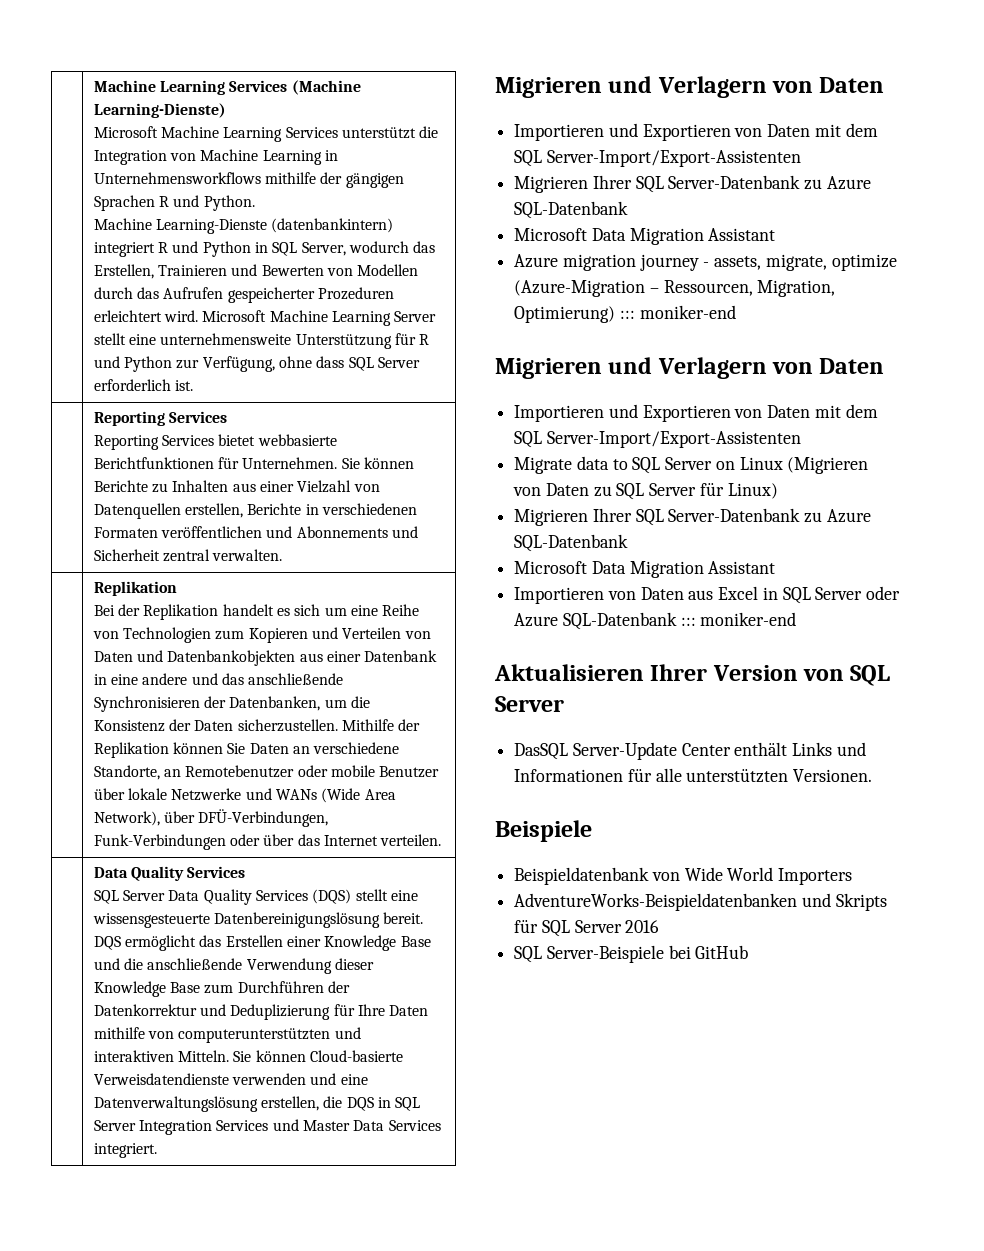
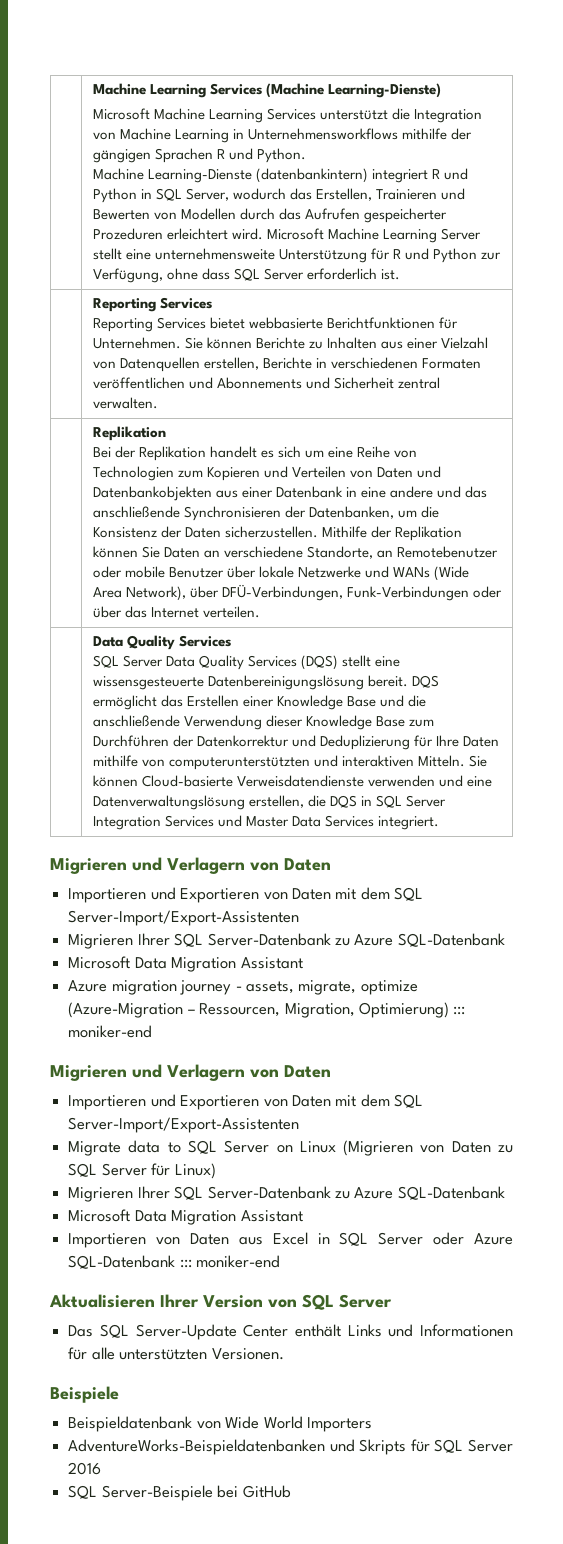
- DasSQL Server-Update Center enthält Links und Informationen für alle unterstützten Versionen.
+ Das SQL Server-Update Center enthält Links und Informationen für alle unterstützten Versionen.

